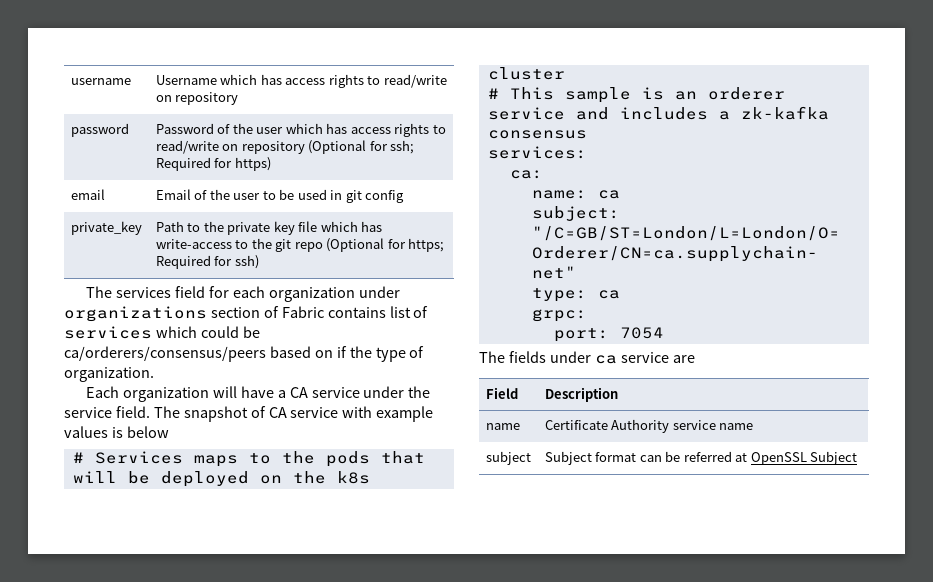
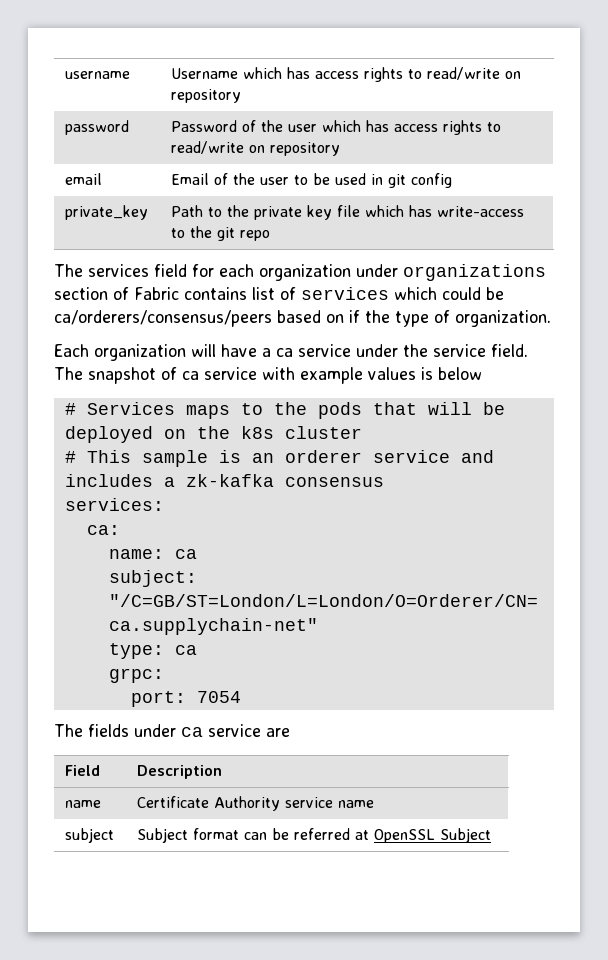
- password | Password of the user which has access rights to read/write on repository (Optional for ssh; Required for https)
+ password | Password of the user which has access rights to read/write on repository
- private_key | Path to the private key file which has write-access to the git repo (Optional for https; Required for ssh)
+ private_key | Path to the private key file which has write-access to the git repo
- Each organization will have a CA service under the service field.
+ Each organization will have a ca service under the service field.
- The snapshot of CA service with example values is below
+ The snapshot of ca service with example values is below

